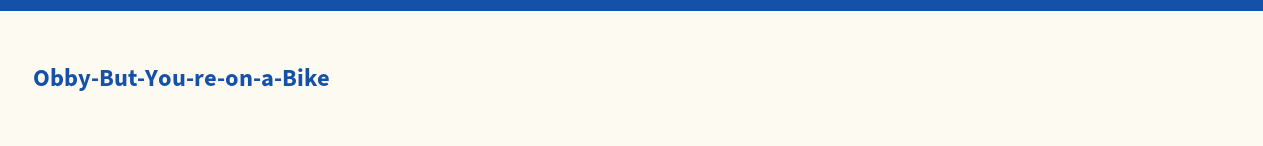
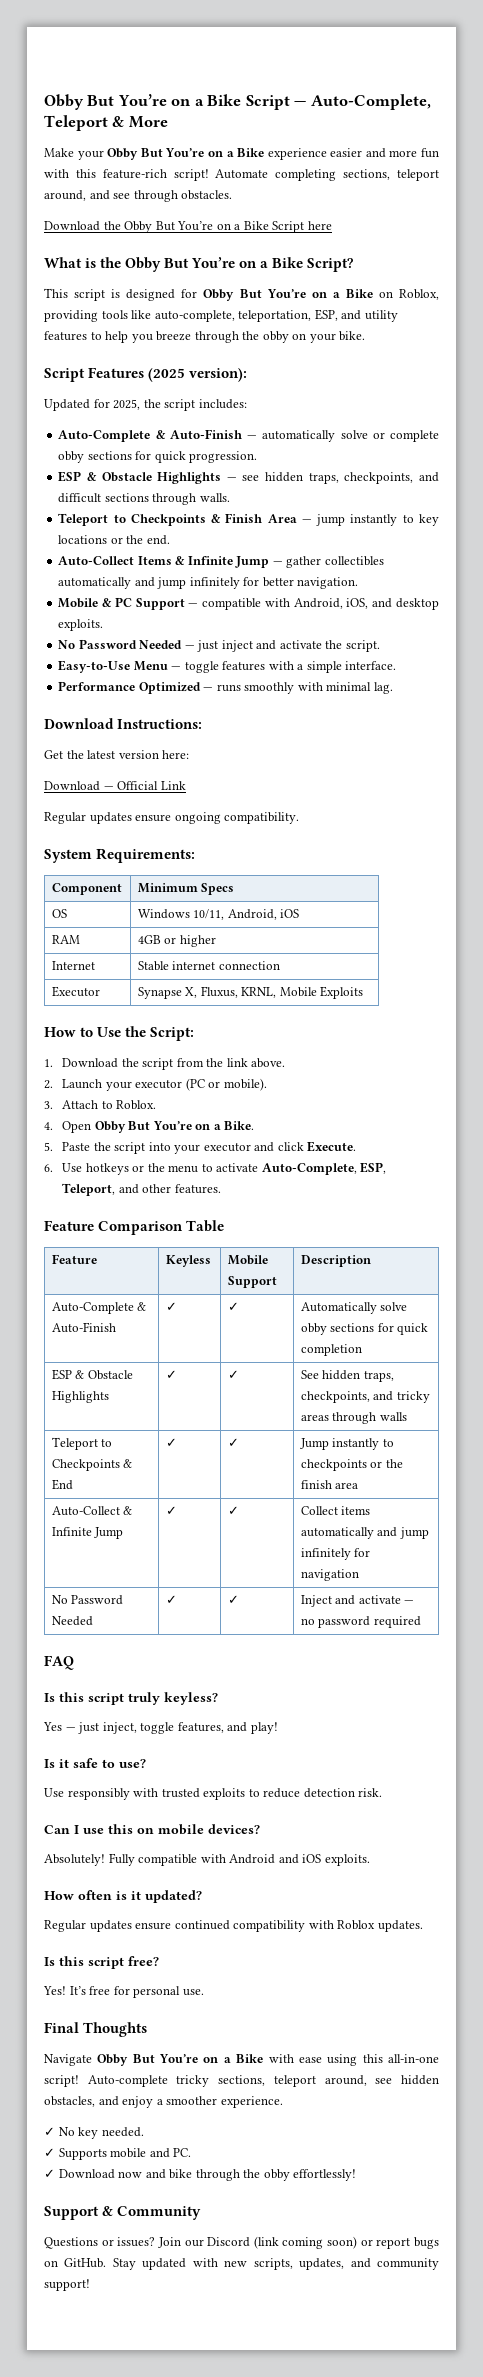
- Obby-But-You-re-on-a-Bike
+ Obby But You’re on a Bike Script — Auto-Complete, Teleport & More
+ Make your Obby But You’re on a Bike experience easier and more fun with this feature-rich script! Automate completing sections, teleport around, and see through obstacles.
+ Download the Obby But You’re on a Bike Script here
+ What is the Obby But You’re on a Bike Script?
+ This script is designed for Obby But You’re on a Bike on Roblox, providing tools like auto-complete, teleportation, ESP, and utility features to help you breeze through the obby on your bike.
+ Script Features (2025 version):
+ Updated for 2025, the script includes:
+ Auto-Complete & Auto-Finish — automatically solve or complete obby sections for quick progression.
+ ESP & Obstacle Highlights — see hidden traps, checkpoints, and difficult sections through walls.
+ Teleport to Checkpoints & Finish Area — jump instantly to key locations or the end.
+ Auto-Collect Items & Infinite Jump — gather collectibles automatically and jump infinitely for better navigation.
+ Mobile & PC Support — compatible with Android, iOS, and desktop exploits.
+ No Password Needed — just inject and activate the script.
+ Easy-to-Use Menu — toggle features with a simple interface.
+ Performance Optimized — runs smoothly with minimal lag.
+ Download Instructions:
+ Get the latest version here:
+ Download — Official Link
+ Regular updates ensure ongoing compatibility.
+ System Requirements:
+ Component | Minimum Specs
+ OS | Windows 10/11, Android, iOS
+ RAM | 4GB or higher
+ Internet | Stable internet connection
+ Executor | Synapse X, Fluxus, KRNL, Mobile Exploits
+ How to Use the Script:
+ 1. Download the script from the link above.
+ 2. Launch your executor (PC or mobile).
+ 3. Attach to Roblox.
+ 4. Open Obby But You’re on a Bike.
+ 5. Paste the script into your executor and click Execute.
+ 6. Use hotkeys or the menu to activate Auto-Complete, ESP, Teleport, and other features.
+ Feature Comparison Table
+ Feature | Keyless | Mobile Support | Description
+ Auto-Complete & Auto-Finish | ✓ | ✓ | Automatically solve obby sections for quick completion
+ ESP & Obstacle Highlights | ✓ | ✓ | See hidden traps, checkpoints, and tricky areas through walls
+ Teleport to Checkpoints & End | ✓ | ✓ | Jump instantly to checkpoints or the finish area
+ Auto-Collect & Infinite Jump | ✓ | ✓ | Collect items automatically and jump infinitely for navigation
+ No Password Needed | ✓ | ✓ | Inject and activate — no password required
+ FAQ
+ Is this script truly keyless?
+ Yes — just inject, toggle features, and play!
+ Is it safe to use?
+ Use responsibly with trusted exploits to reduce detection risk.
+ Can I use this on mobile devices?
+ Absolutely! Fully compatible with Android and iOS exploits.
+ How often is it updated?
+ Regular updates ensure continued compatibility with Roblox updates.
+ Is this script free?
+ Yes! It’s free for personal use.
+ Final Thoughts
+ Navigate Obby But You’re on a Bike with ease using this all-in-one script! Auto-complete tricky sections, teleport around, see hidden obstacles, and enjoy a smoother experience.
+ ✓ No key needed.
+ ✓ Supports mobile and PC.
+ ✓ Download now and bike through the obby effortlessly!
+ Support & Community
+ Questions or issues? Join our Discord (link coming soon) or report bugs on GitHub. Stay updated with new scripts, updates, and community support!

